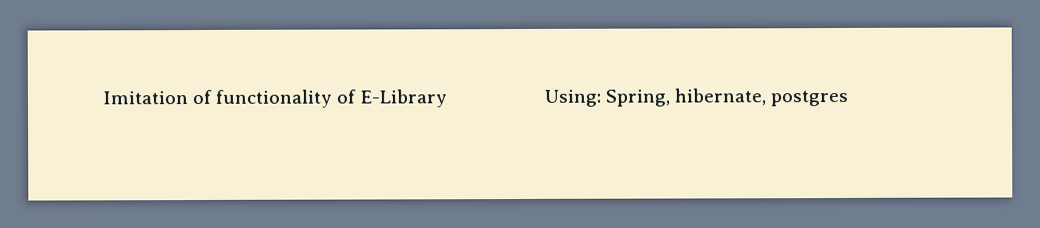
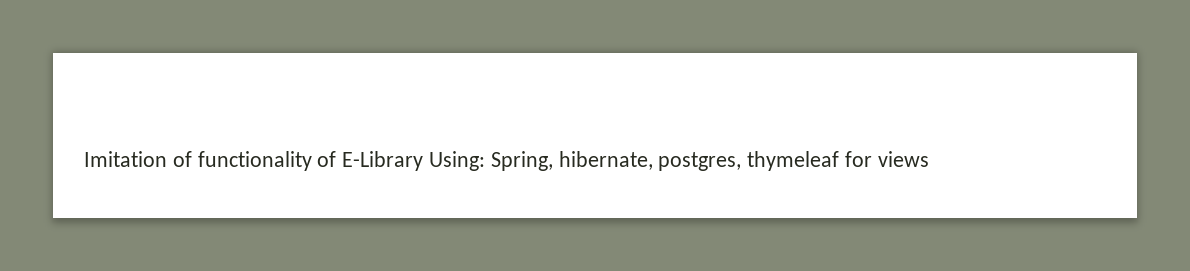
- Imitation of functionality of E-Library Using: Spring, hibernate, postgres
+ Imitation of functionality of E-Library Using: Spring, hibernate, postgres, thymeleaf for views

